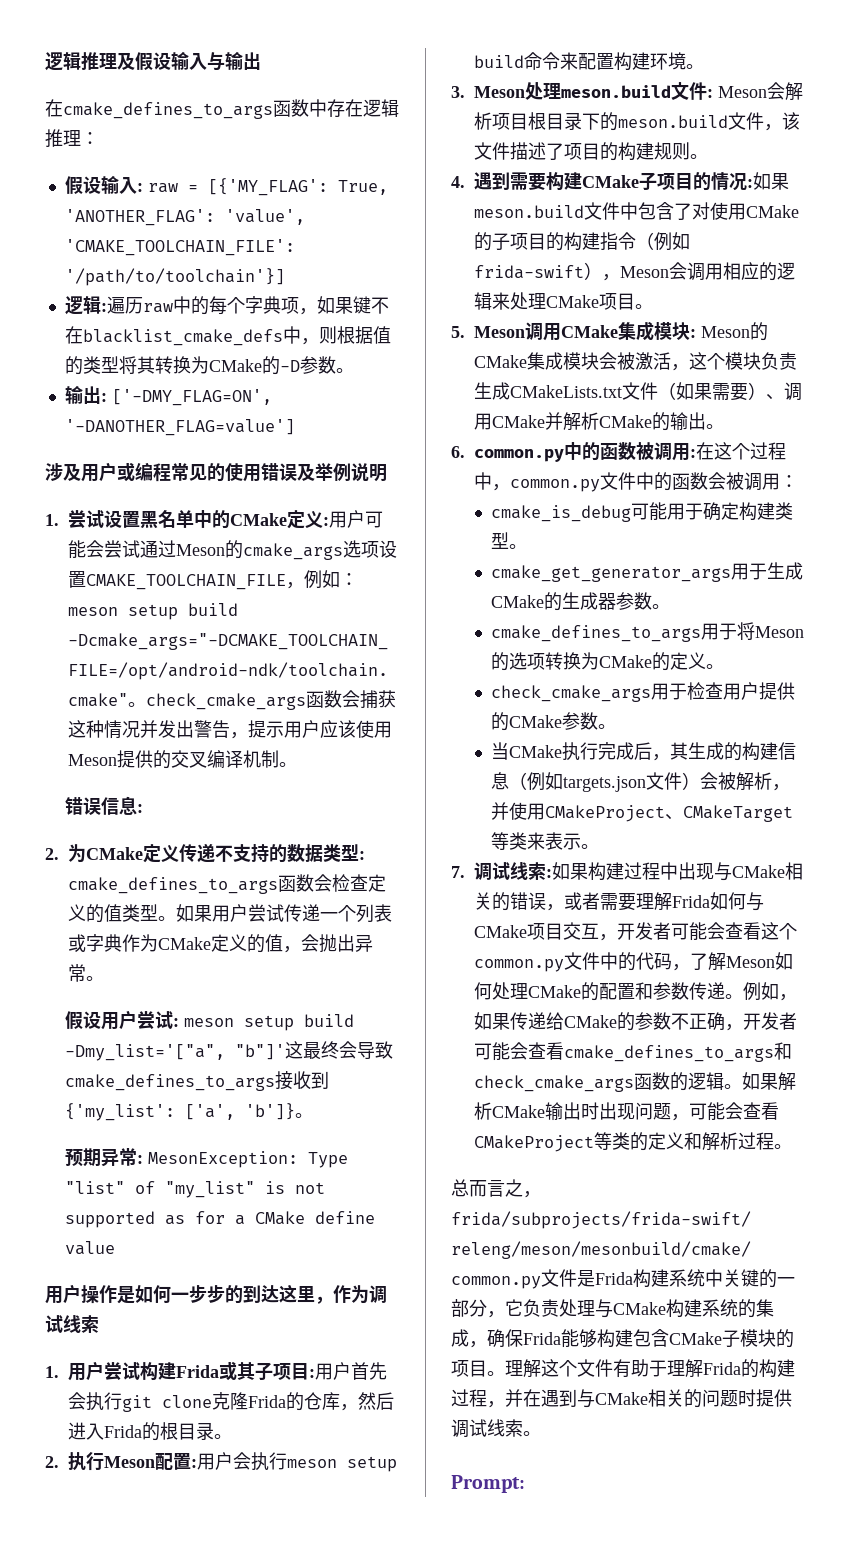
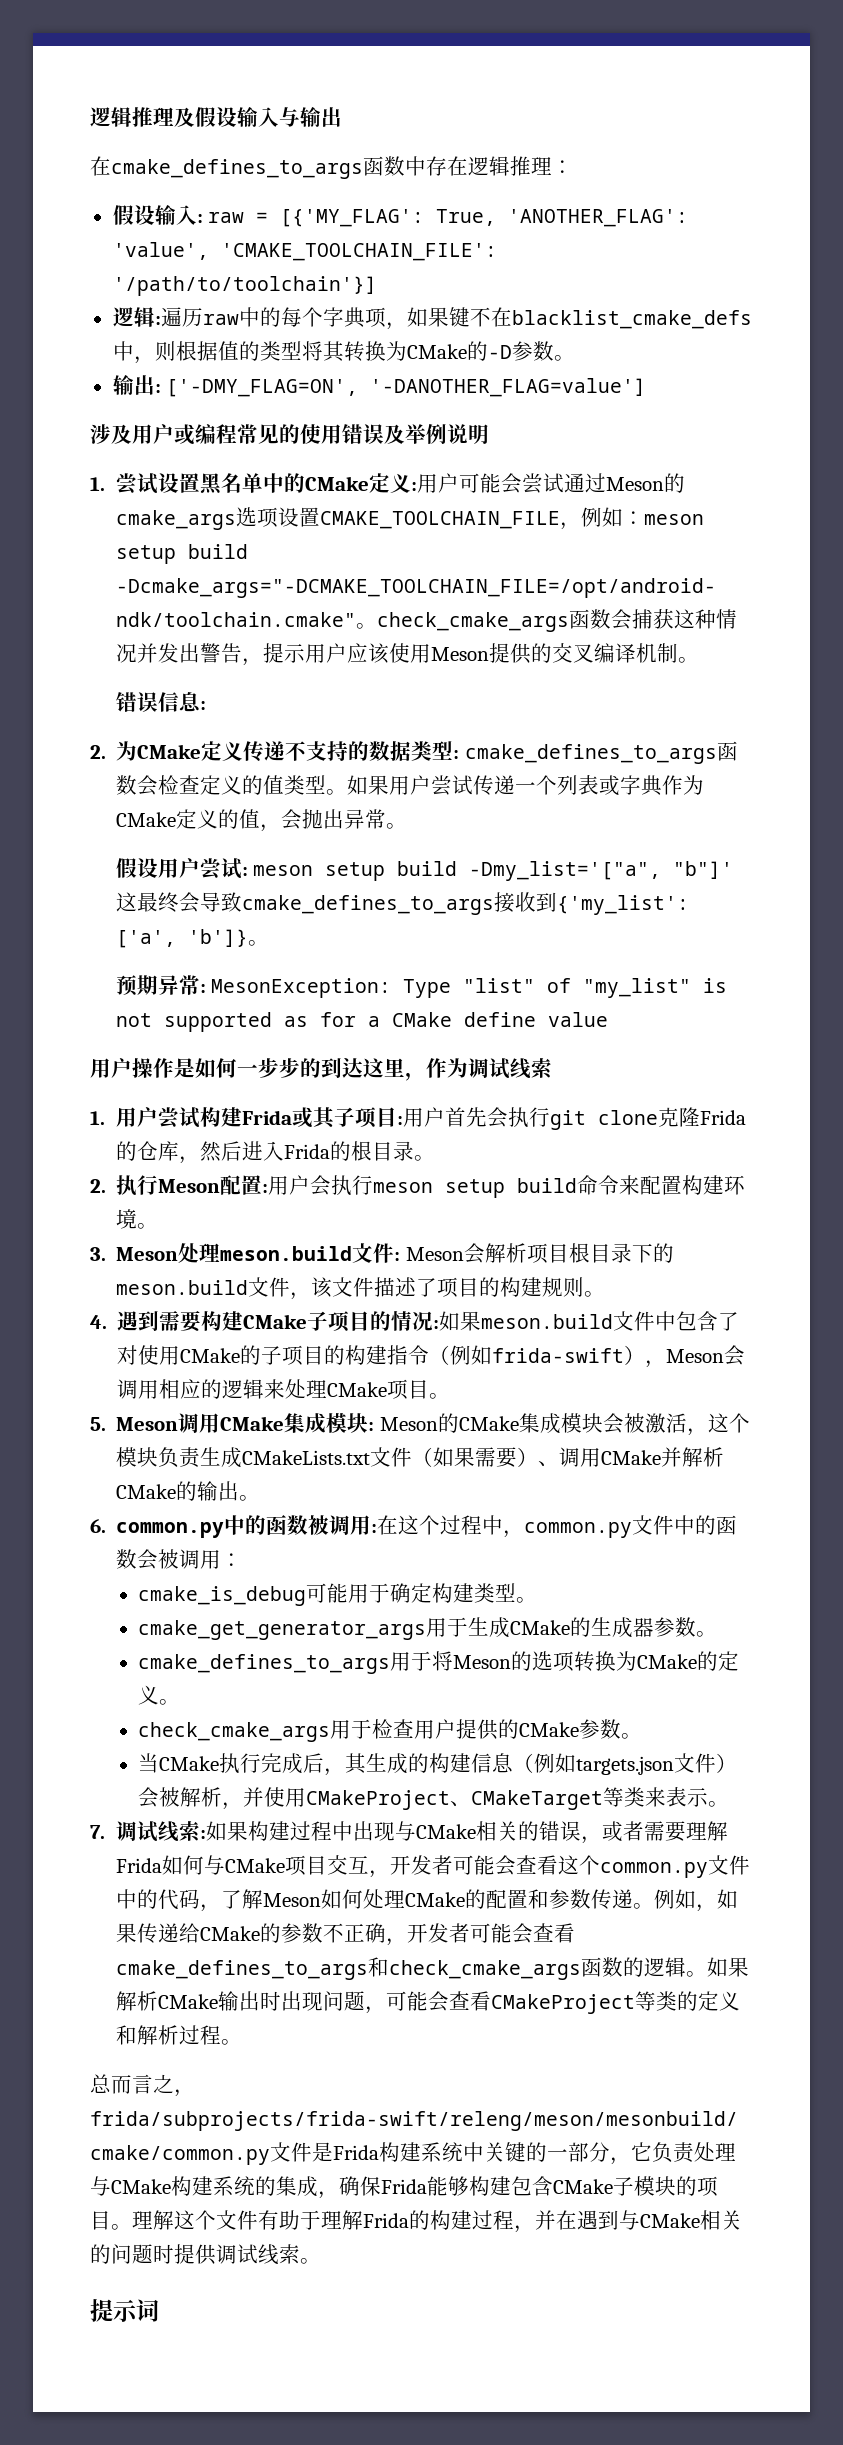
- Prompt:
+ 提示词

